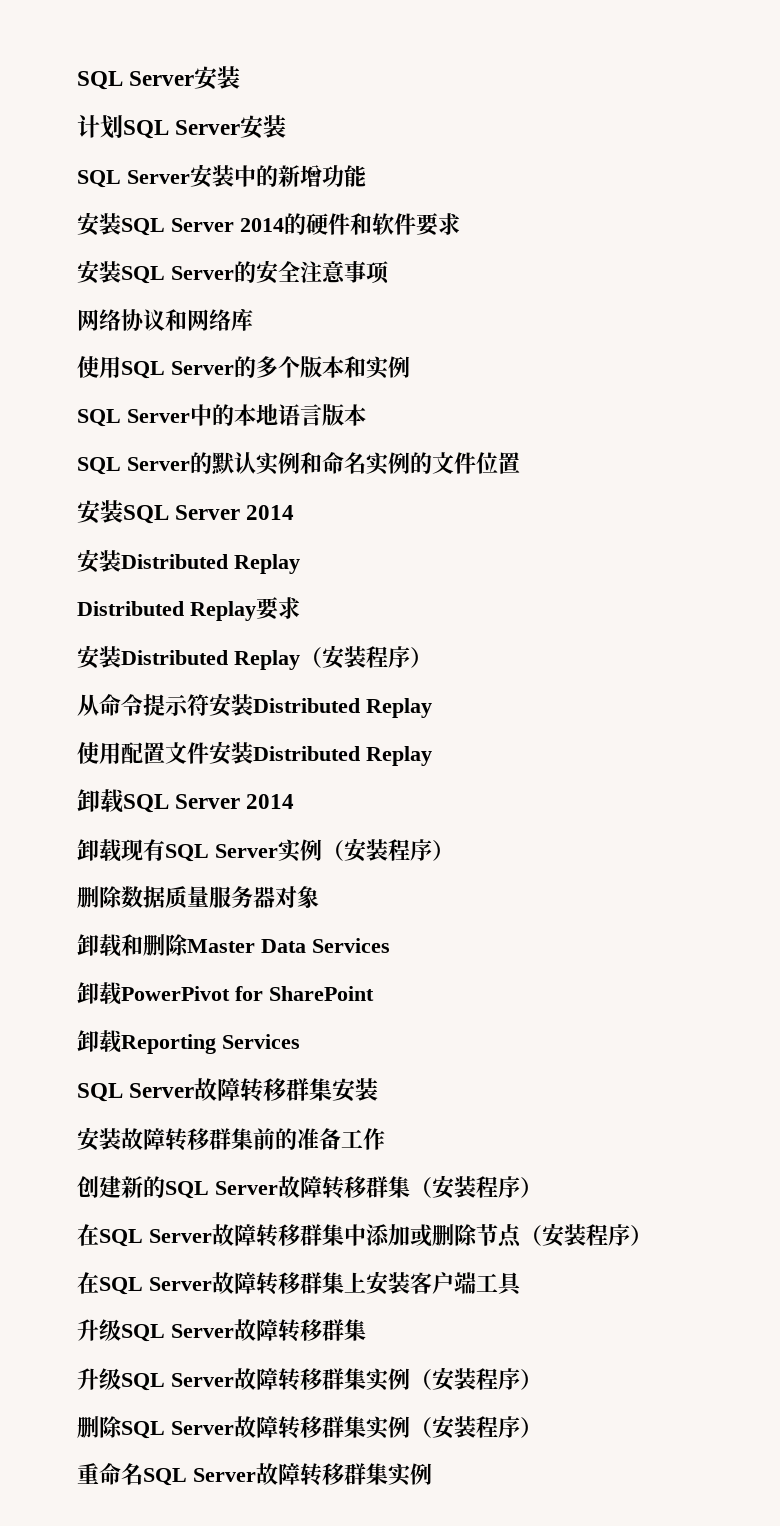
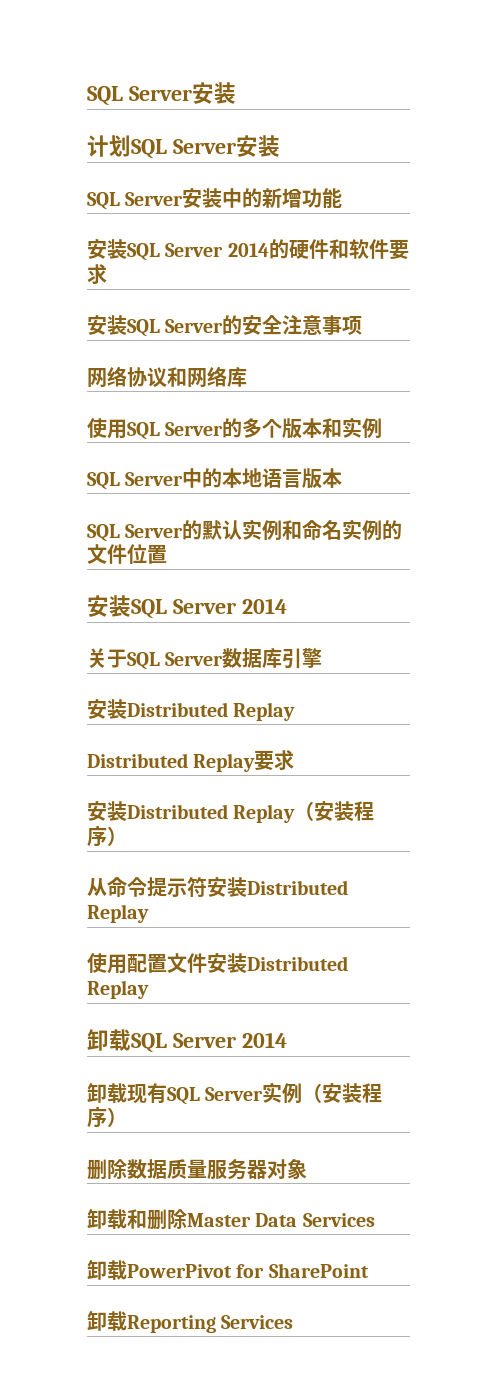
+ 关于SQL Server数据库引擎
- SQL Server故障转移群集安装
- 安装故障转移群集前的准备工作
- 创建新的SQL Server故障转移群集（安装程序）
- 在SQL Server故障转移群集中添加或删除节点（安装程序）
- 在SQL Server故障转移群集上安装客户端工具
- 升级SQL Server故障转移群集
- 升级SQL Server故障转移群集实例（安装程序）
- 删除SQL Server故障转移群集实例（安装程序）
- 重命名SQL Server故障转移群集实例

